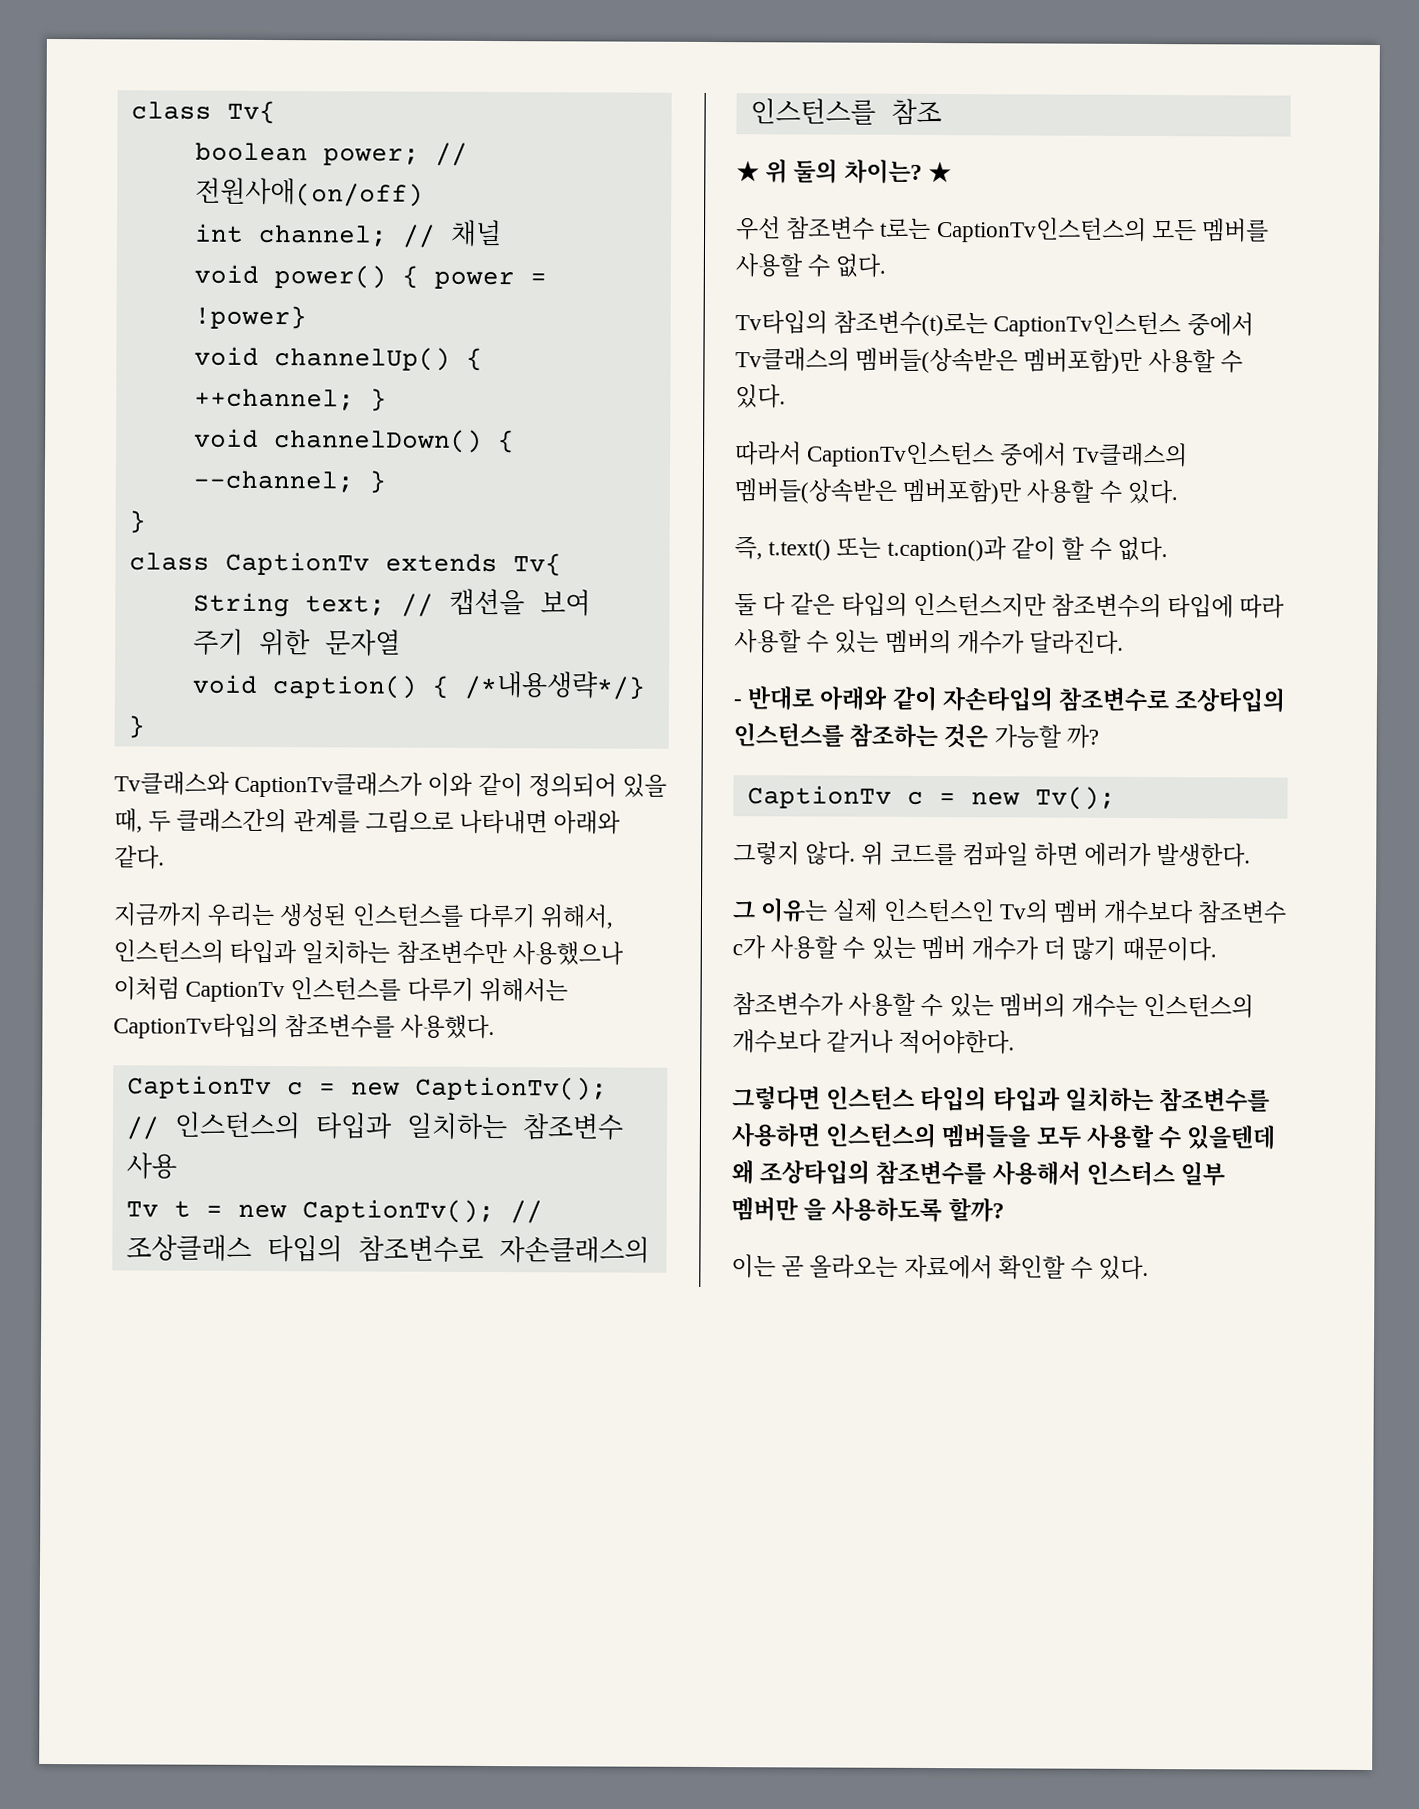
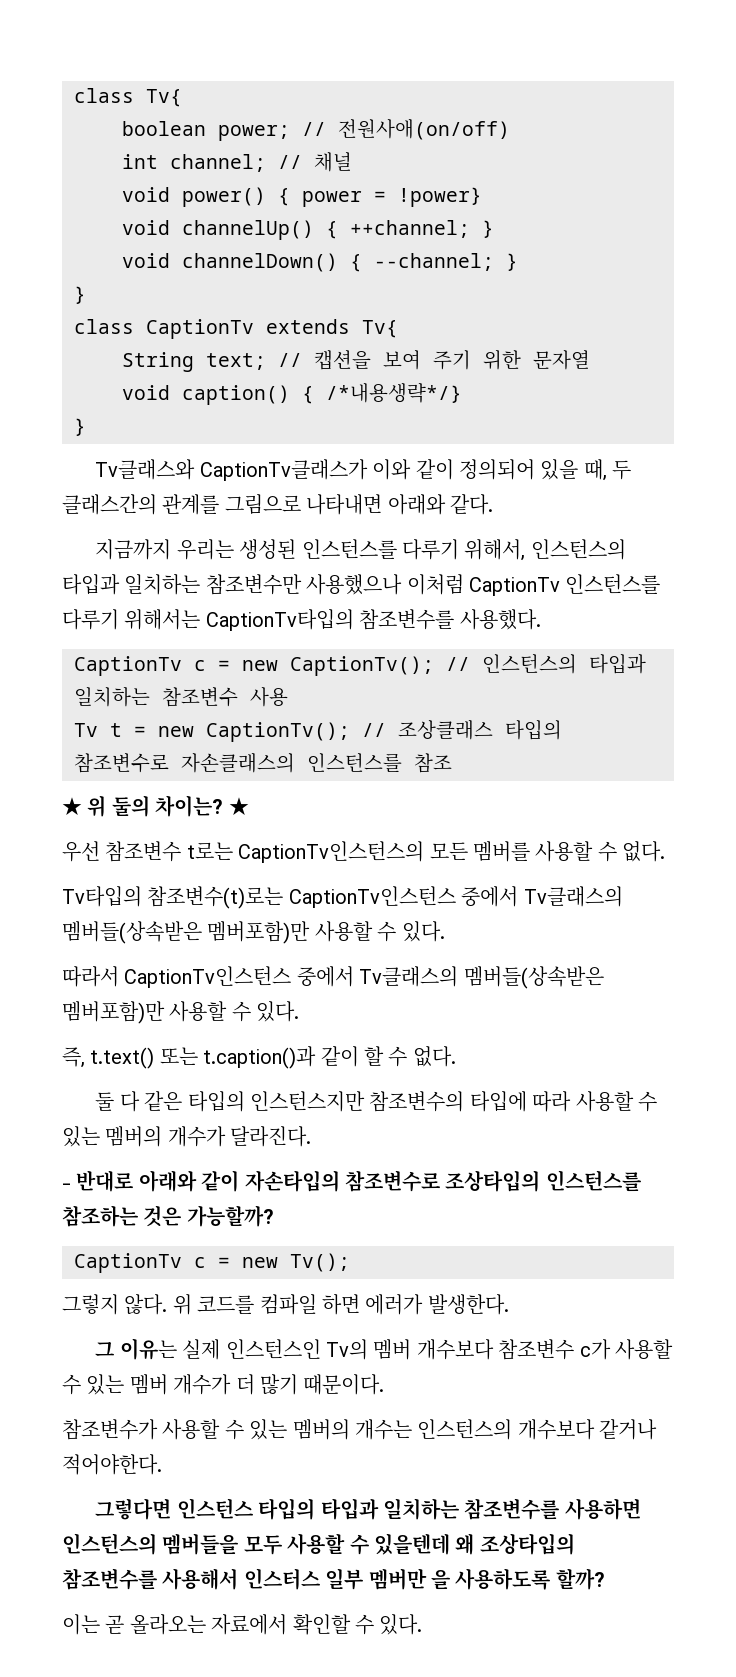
- - 반대로 아래와 같이 자손타입의 참조변수로 조상타입의 인스턴스를 참조하는 것은 가능할 까?
+ - 반대로 아래와 같이 자손타입의 참조변수로 조상타입의 인스턴스를 참조하는 것은 가능할까?

